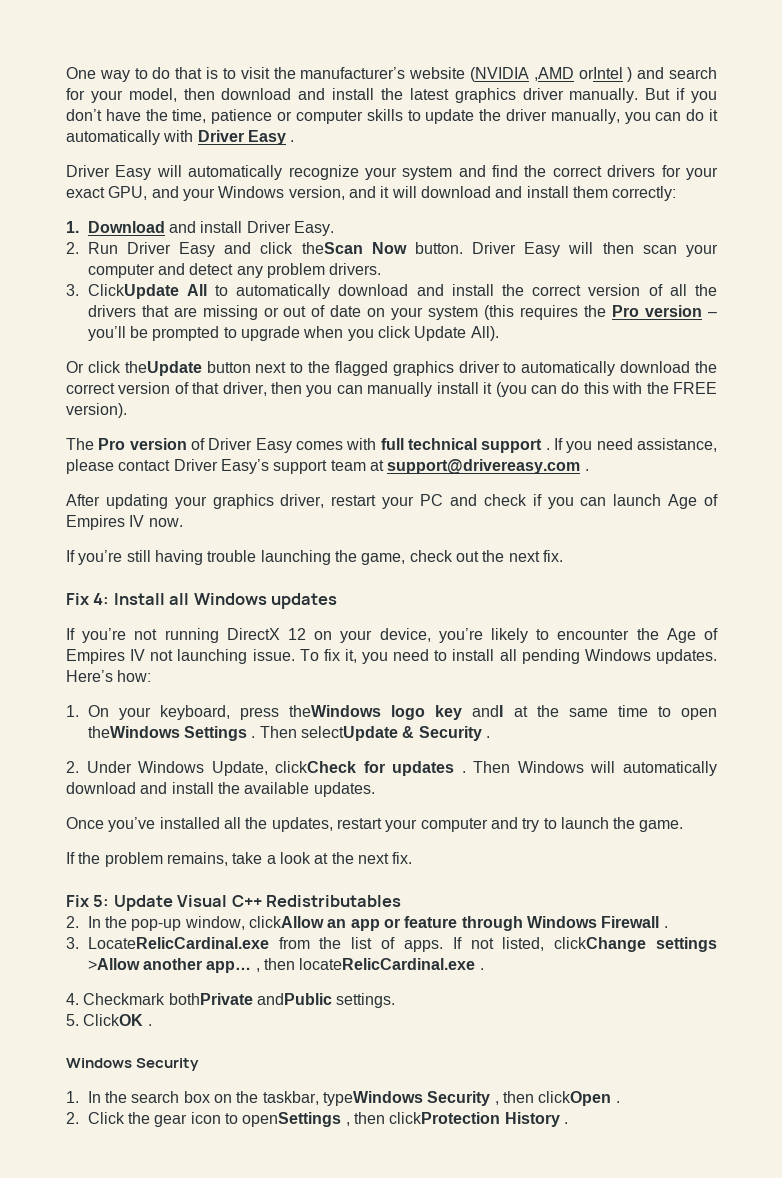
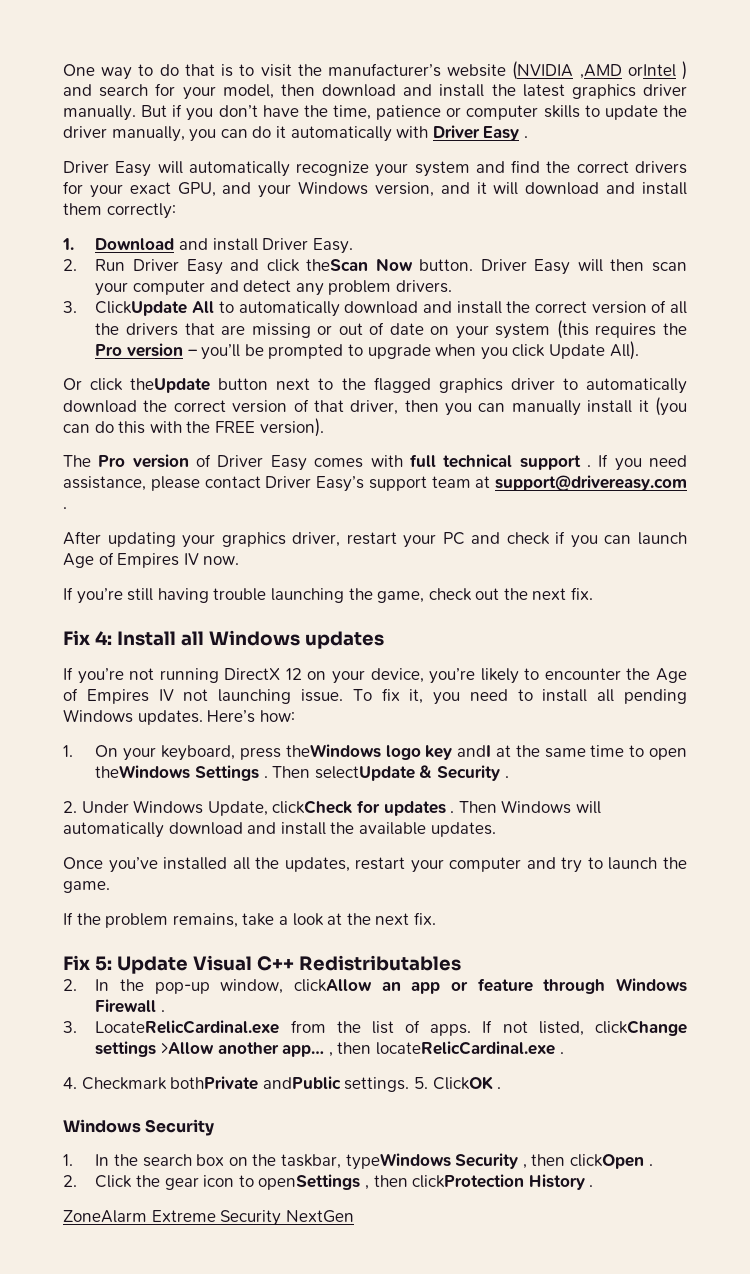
- 4. Checkmark bothPrivate andPublic settings.
- 5. ClickOK .
+ 4. Checkmark bothPrivate andPublic settings. 5. ClickOK .
+ ZoneAlarm Extreme Security NextGen

